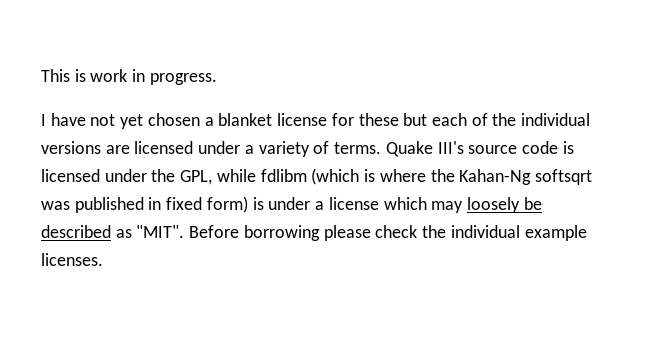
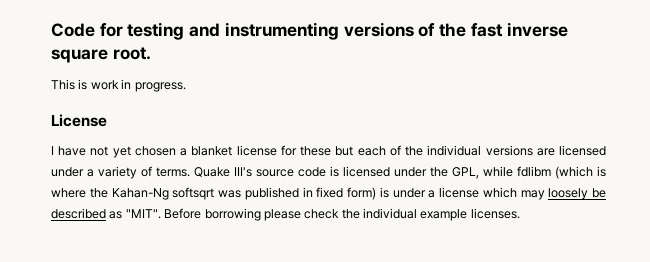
+ Code for testing and instrumenting versions of the fast inverse square root.
+ License

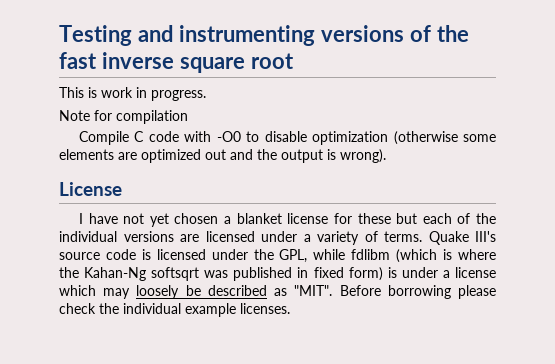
- Code for testing and instrumenting versions of the fast inverse square root.
+ Testing and instrumenting versions of the fast inverse square root
+ Note for compilation
+ Compile C code with -O0 to disable optimization (otherwise some elements are optimized out and the output is wrong).

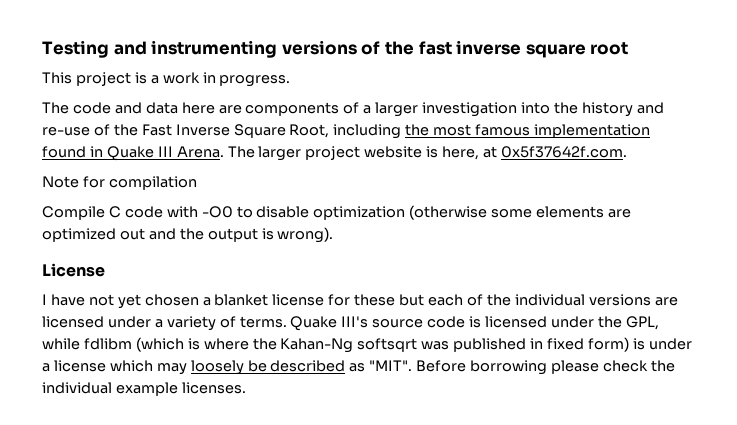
- This is work in progress.
+ This project is a work in progress.
+ The code and data here are components of a larger investigation into the history and re-use of the Fast Inverse Square Root, including the most famous implementation found in Quake III Arena. The larger project website is here, at 0x5f37642f.com.

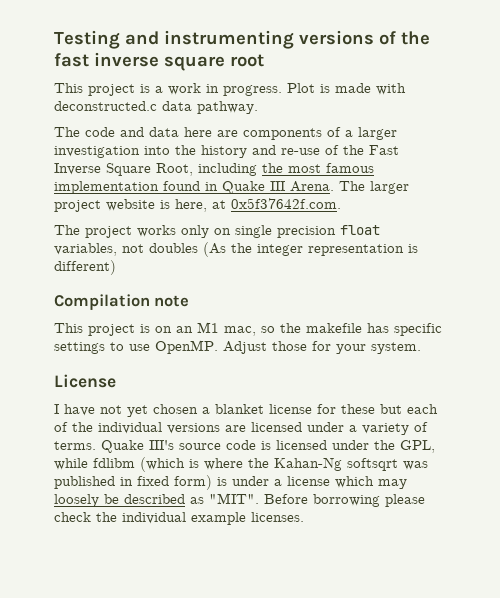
+ Plot is made with deconstructed.c data pathway.
- Note for compilation
- Compile C code with -O0 to disable optimization (otherwise some elements are optimized out and the output is wrong).
+ The project works only on single precision float variables, not doubles (As the integer representation is different)
+ Compilation note
+ This project is on an M1 mac, so the makefile has specific settings to use OpenMP. Adjust those for your system.

